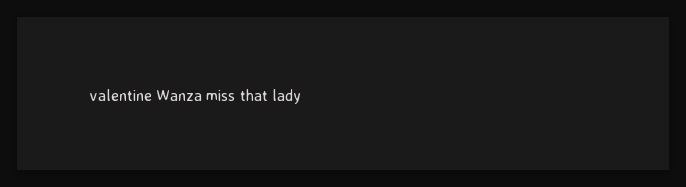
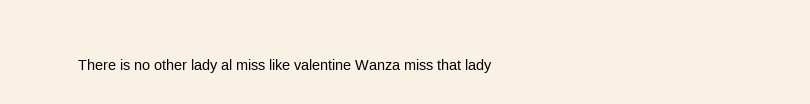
- valentine Wanza miss that lady
+ There is no other lady al miss like valentine Wanza miss that lady

